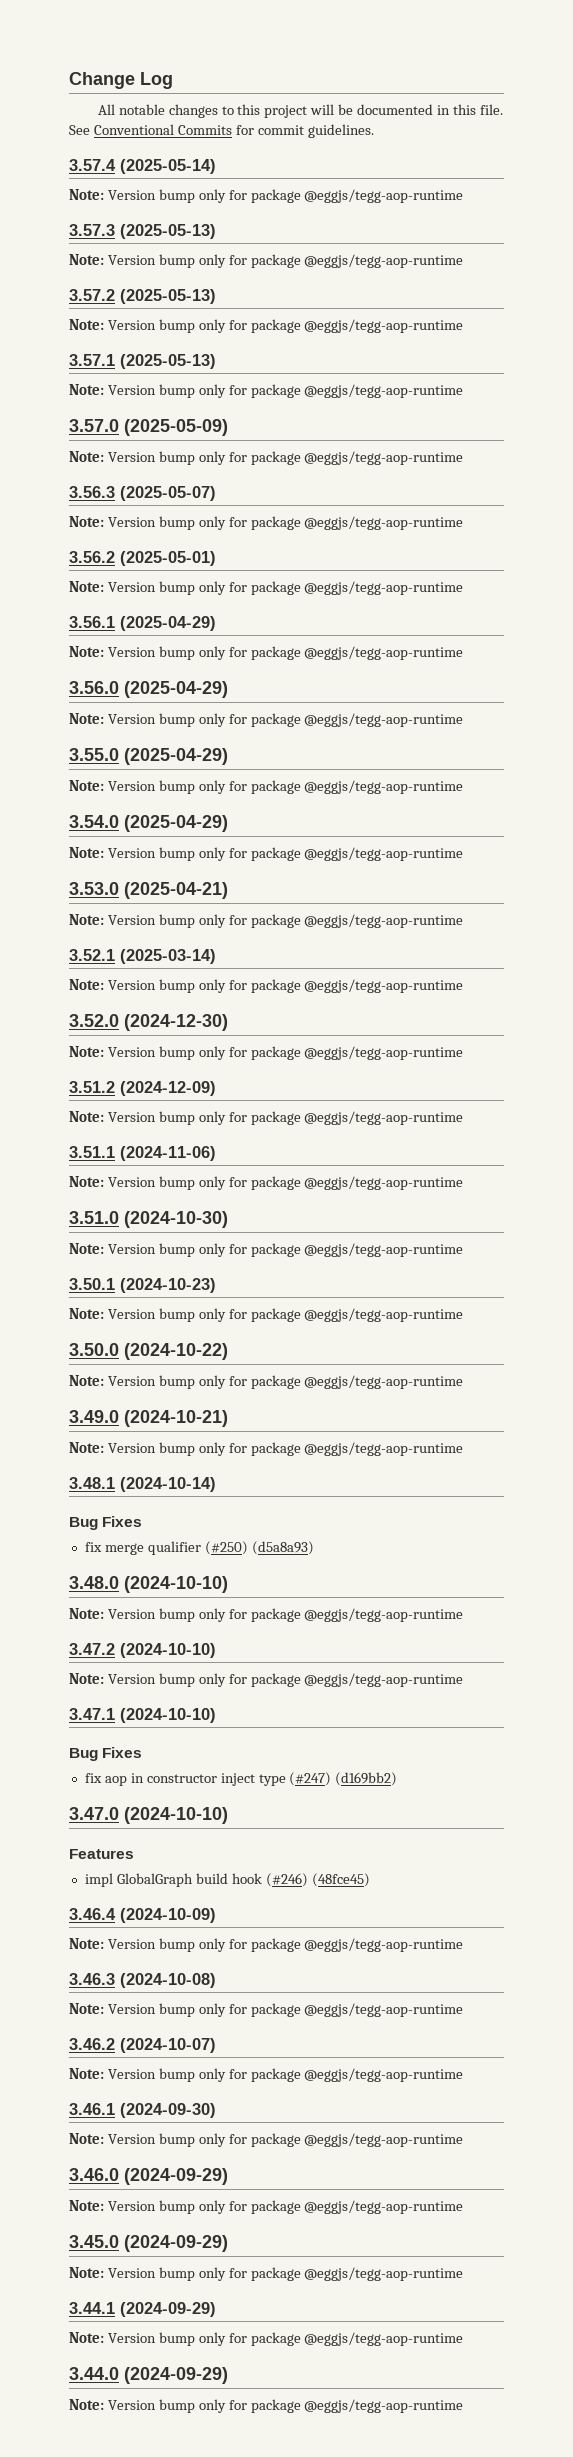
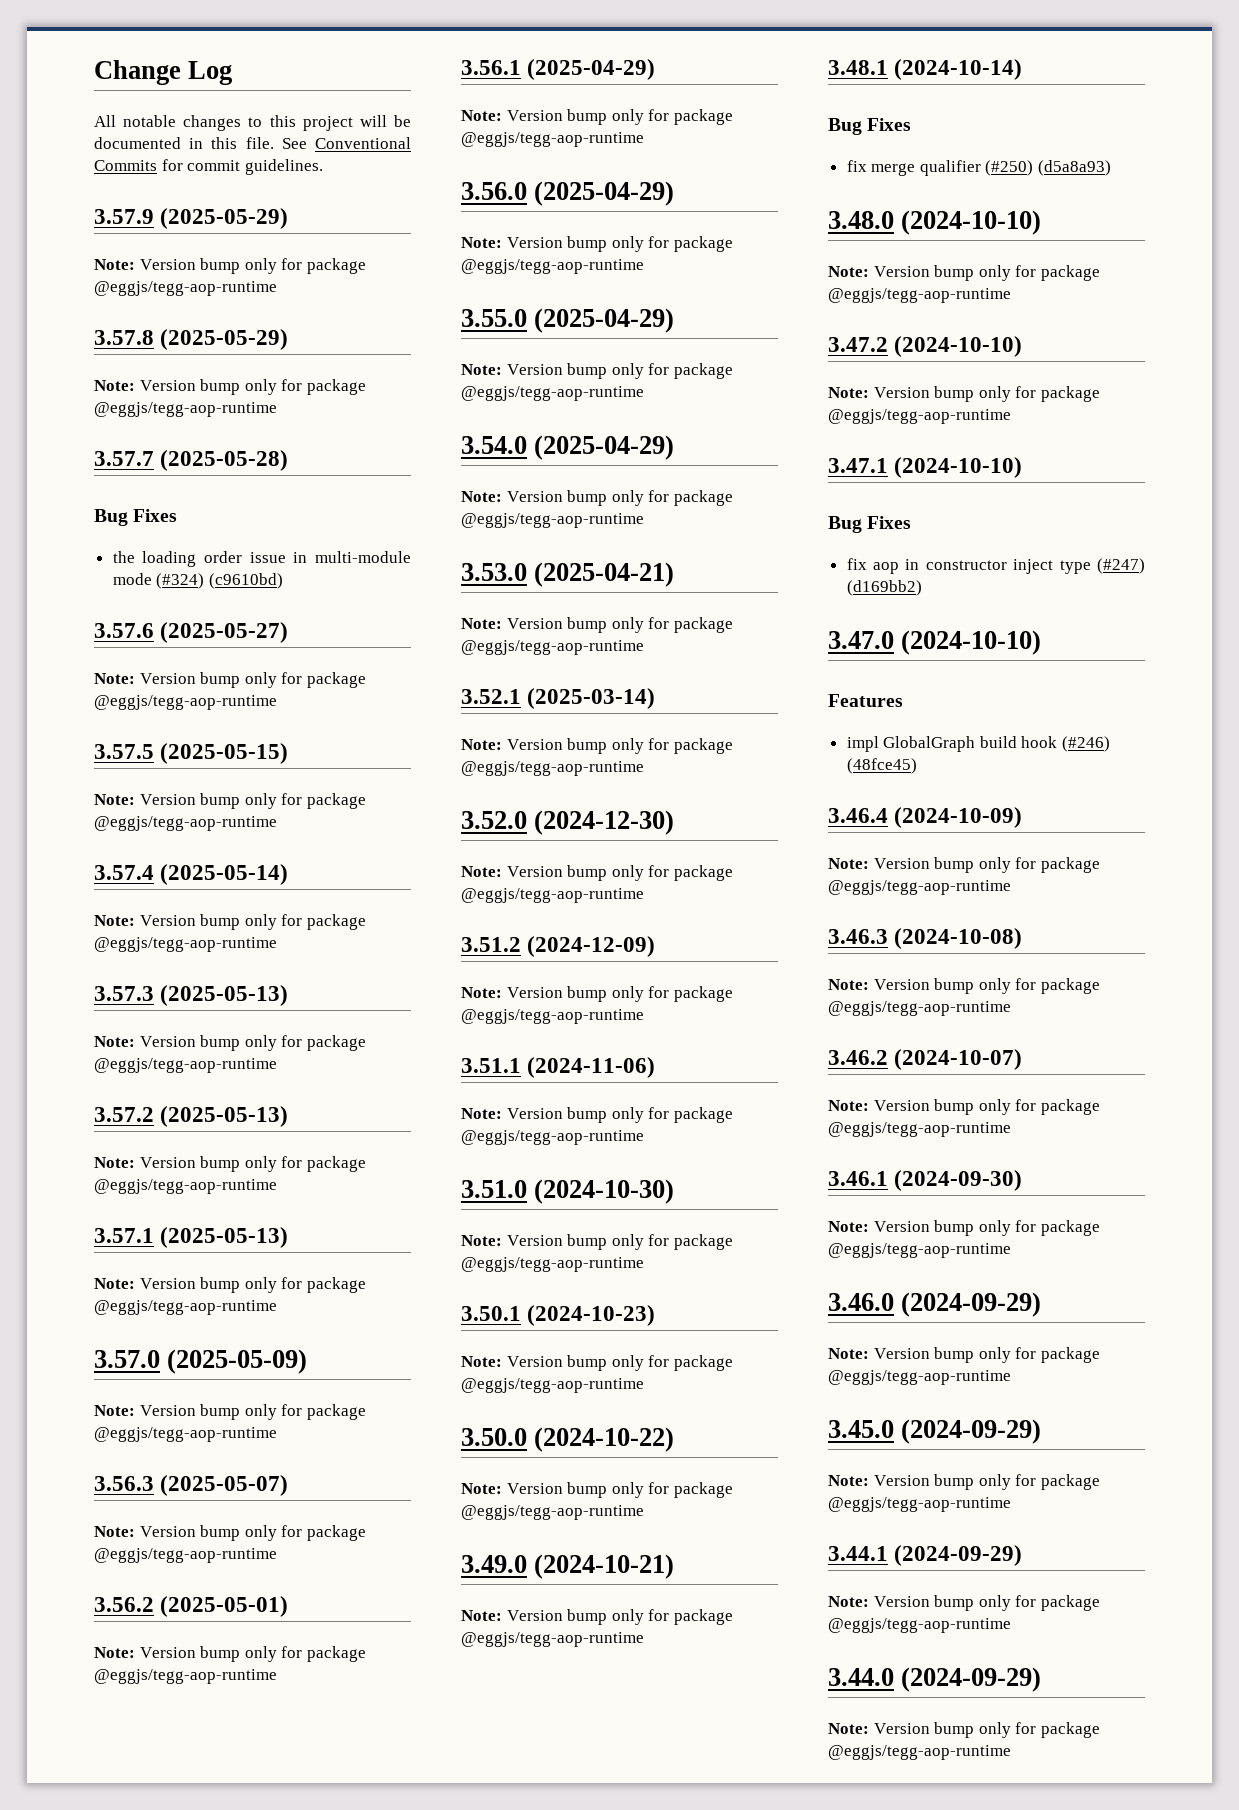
+ 3.57.9 (2025-05-29)
+ Note: Version bump only for package @eggjs/tegg-aop-runtime
+ 3.57.8 (2025-05-29)
+ Note: Version bump only for package @eggjs/tegg-aop-runtime
+ 3.57.7 (2025-05-28)
+ Bug Fixes
+ the loading order issue in multi-module mode (#324) (c9610bd)
+ 3.57.6 (2025-05-27)
+ Note: Version bump only for package @eggjs/tegg-aop-runtime
+ 3.57.5 (2025-05-15)
+ Note: Version bump only for package @eggjs/tegg-aop-runtime

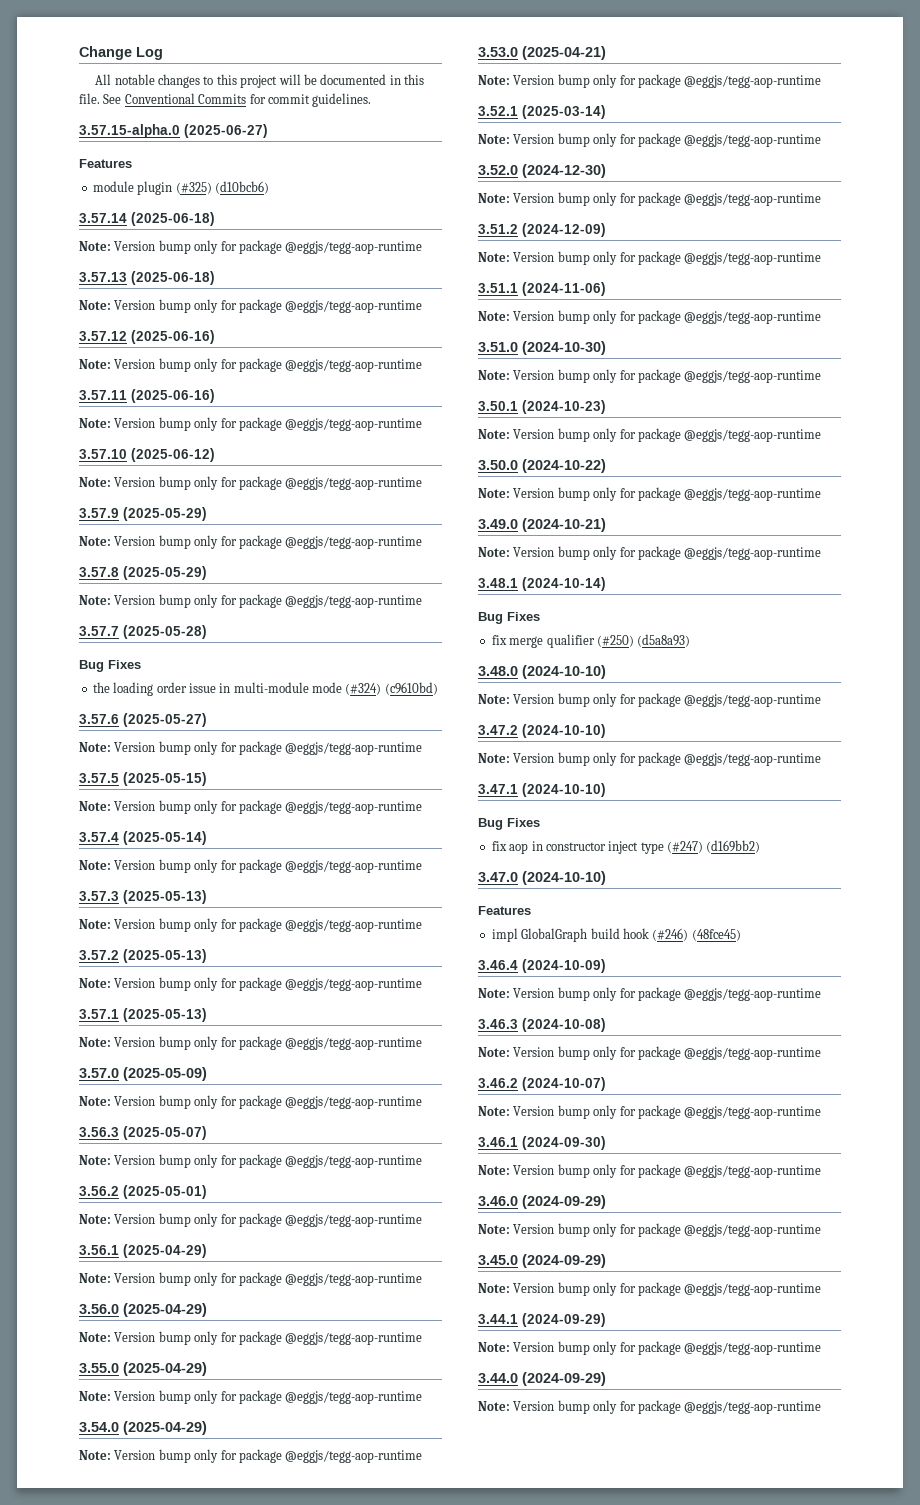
+ 3.57.15-alpha.0 (2025-06-27)
+ Features
+ module plugin (#325) (d10bcb6)
+ 3.57.14 (2025-06-18)
+ Note: Version bump only for package @eggjs/tegg-aop-runtime
+ 3.57.13 (2025-06-18)
+ Note: Version bump only for package @eggjs/tegg-aop-runtime
+ 3.57.12 (2025-06-16)
+ Note: Version bump only for package @eggjs/tegg-aop-runtime
+ 3.57.11 (2025-06-16)
+ Note: Version bump only for package @eggjs/tegg-aop-runtime
+ 3.57.10 (2025-06-12)
+ Note: Version bump only for package @eggjs/tegg-aop-runtime

